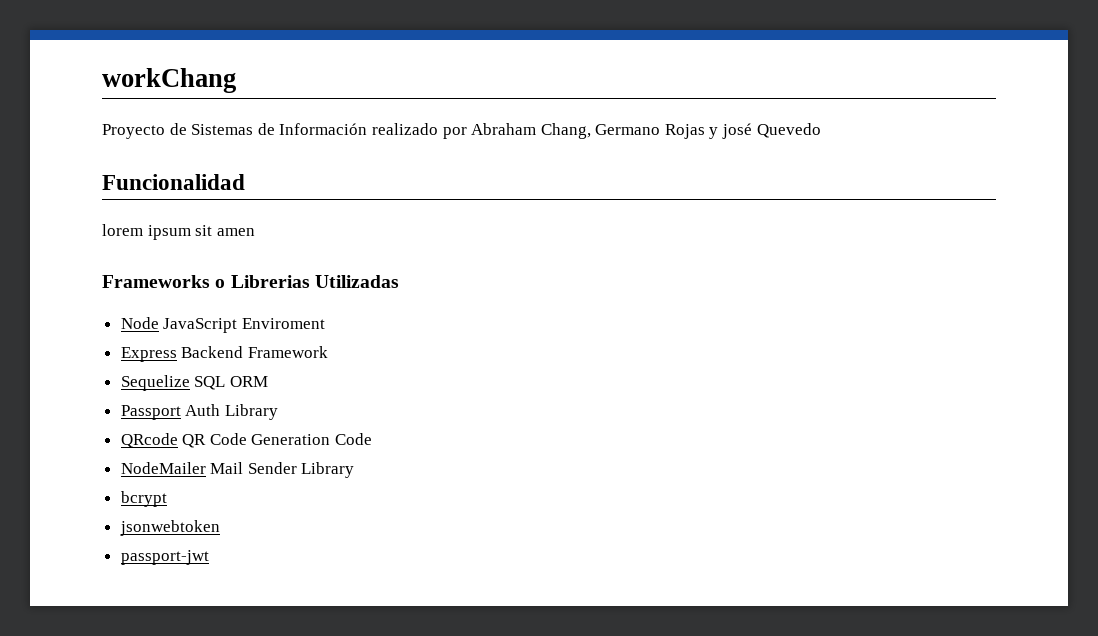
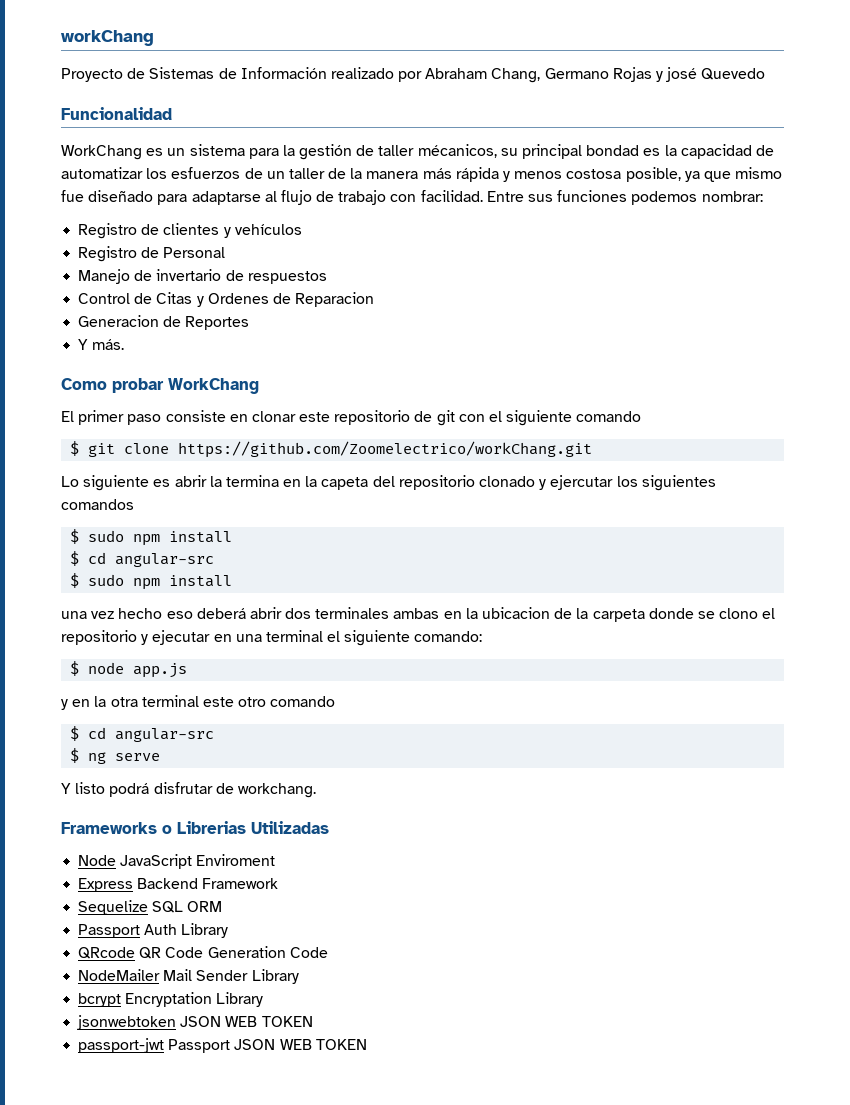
- lorem ipsum sit amen
+ WorkChang es un sistema para la gestión de taller mécanicos, su principal bondad es la capacidad de automatizar los esfuerzos de un taller de la manera más rápida y menos costosa posible, ya que mismo fue diseñado para adaptarse al flujo de trabajo con facilidad. Entre sus funciones podemos nombrar:
+ Registro de clientes y vehículos
+ Registro de Personal
+ Manejo de invertario de respuestos
+ Control de Citas y Ordenes de Reparacion
+ Generacion de Reportes
+ Y más.
+ Como probar WorkChang
+ El primer paso consiste en clonar este repositorio de git con el siguiente comando
+ $ git clone https://github.com/Zoomelectrico/workChang.git
+ Lo siguiente es abrir la termina en la capeta del repositorio clonado y ejercutar los siguientes comandos
+ $ sudo npm install
+ $ cd angular-src
+ $ sudo npm install
+ una vez hecho eso deberá abrir dos terminales ambas en la ubicacion de la carpeta donde se clono el repositorio y ejecutar en una terminal el siguiente comando:
+ $ node app.js
+ y en la otra terminal este otro comando
+ $ cd angular-src
+ $ ng serve
+ Y listo podrá disfrutar de workchang.
- bcrypt
+ bcrypt Encryptation Library
- jsonwebtoken
- passport-jwt
+ jsonwebtoken JSON WEB TOKEN
+ passport-jwt Passport JSON WEB TOKEN

